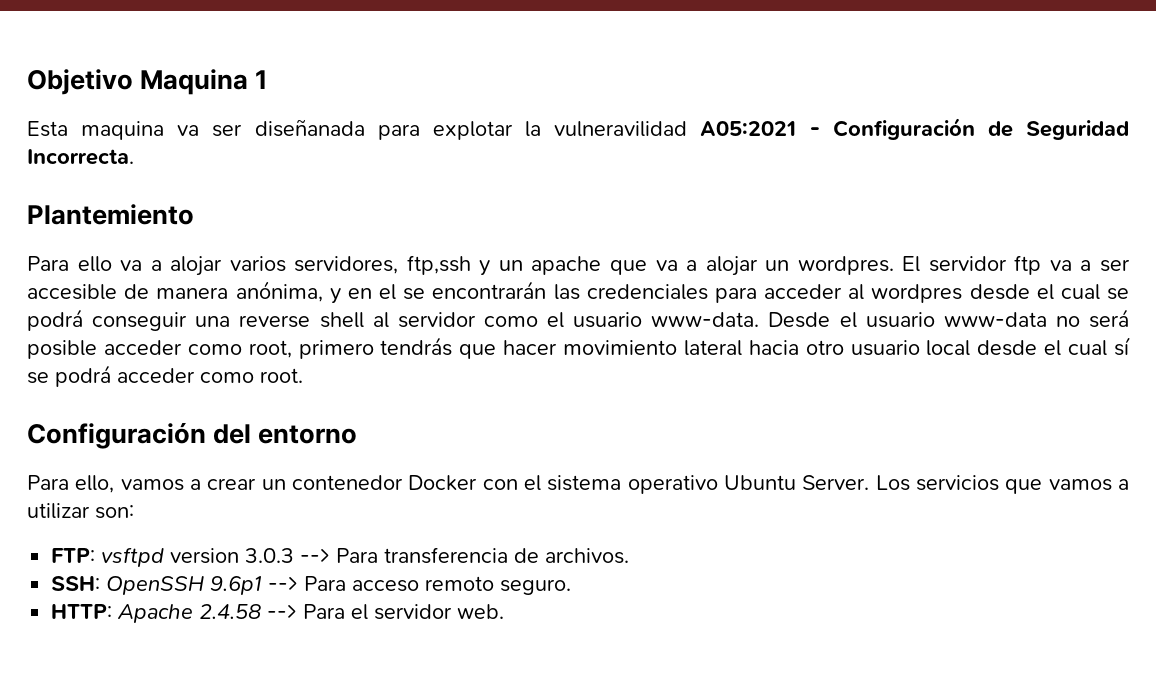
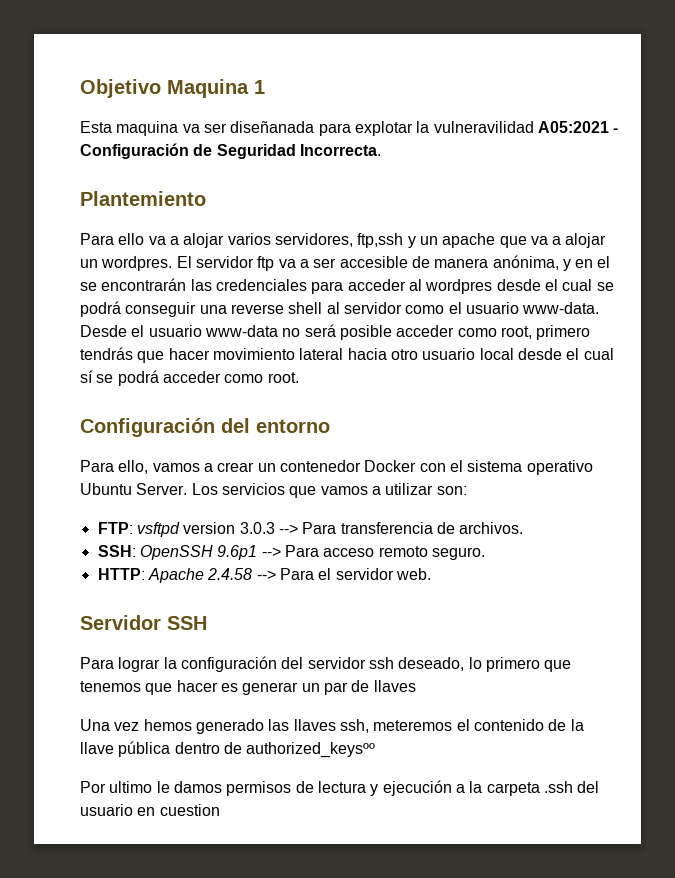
+ Servidor SSH
+ Para lograr la configuración del servidor ssh deseado, lo primero que tenemos que hacer es generar un par de llaves
+ Una vez hemos generado las llaves ssh, meteremos el contenido de la llave pública dentro de authorized_keysºº
+ Por ultimo le damos permisos de lectura y ejecución a la carpeta .ssh del usuario en cuestion

